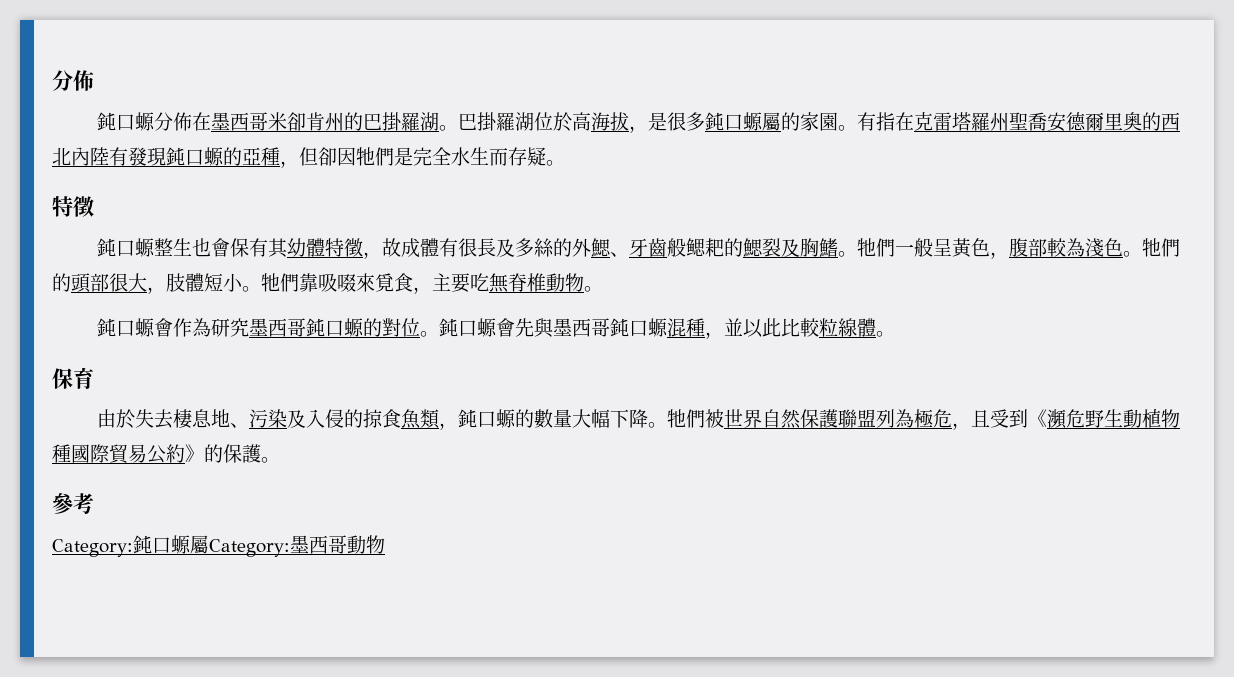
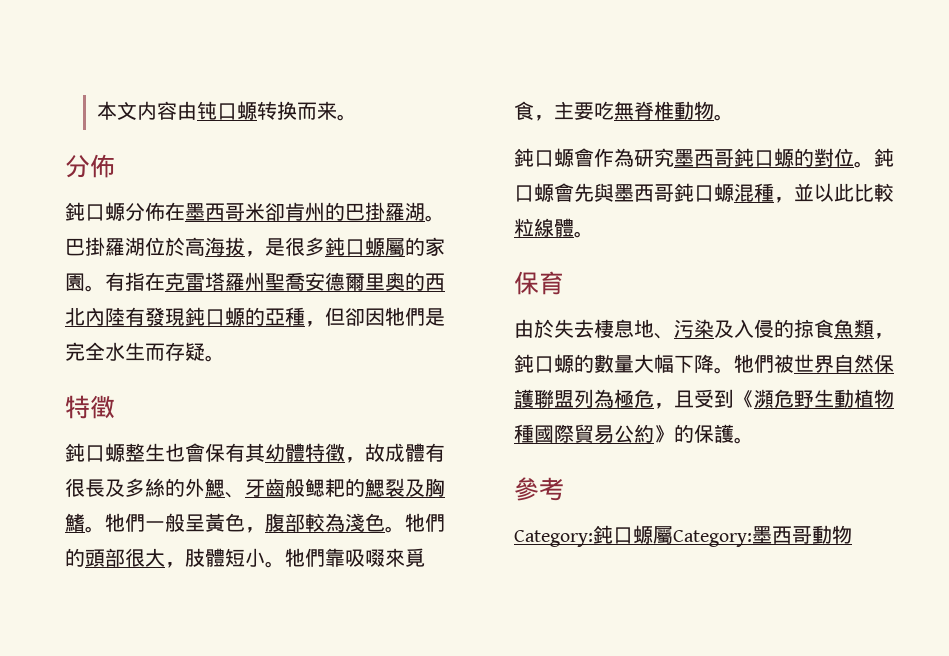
+ 本文内容由钝口螈转换而来。

